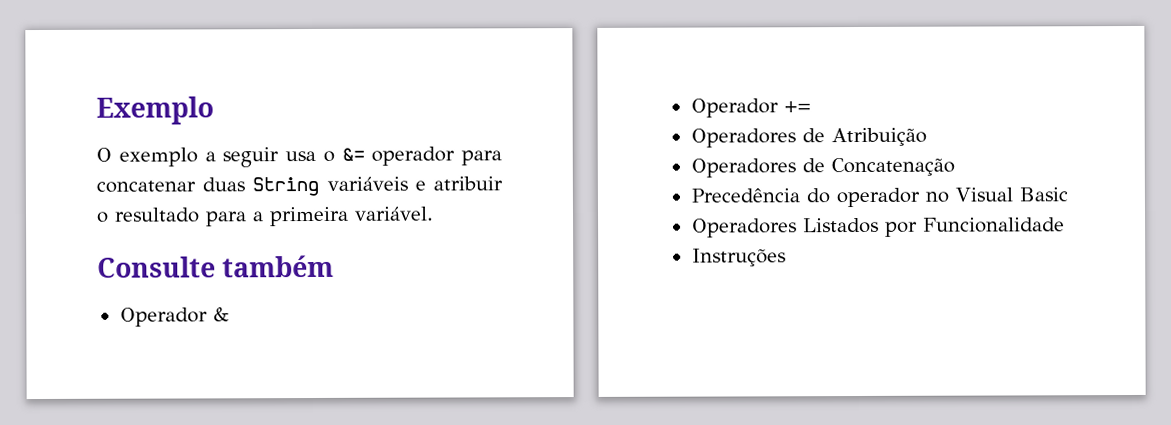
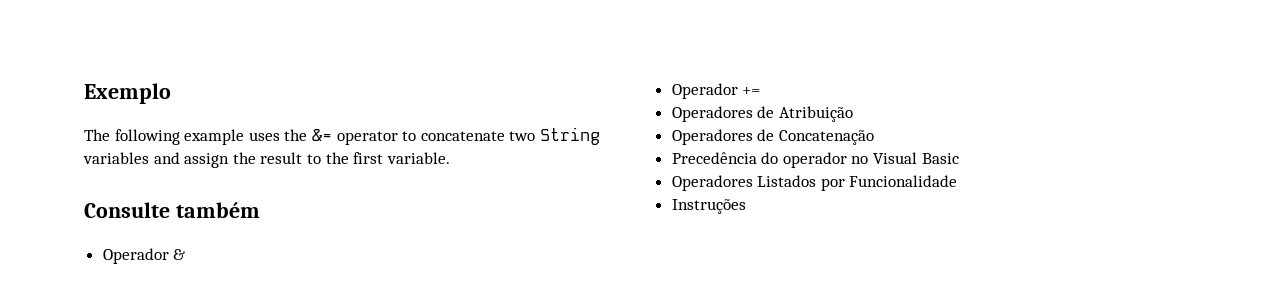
- O exemplo a seguir usa o &= operador para concatenar duas String variáveis e atribuir o resultado para a primeira variável.
+ The following example uses the &= operator to concatenate two String variables and assign the result to the first variable.

